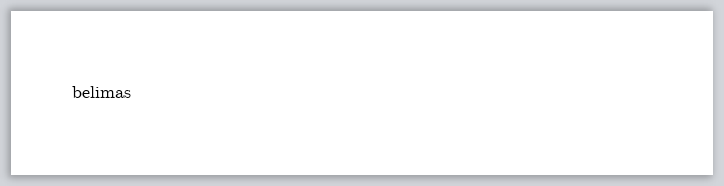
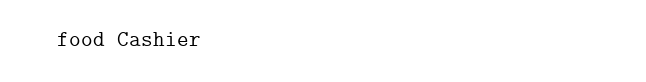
- belimas
+ food Cashier

